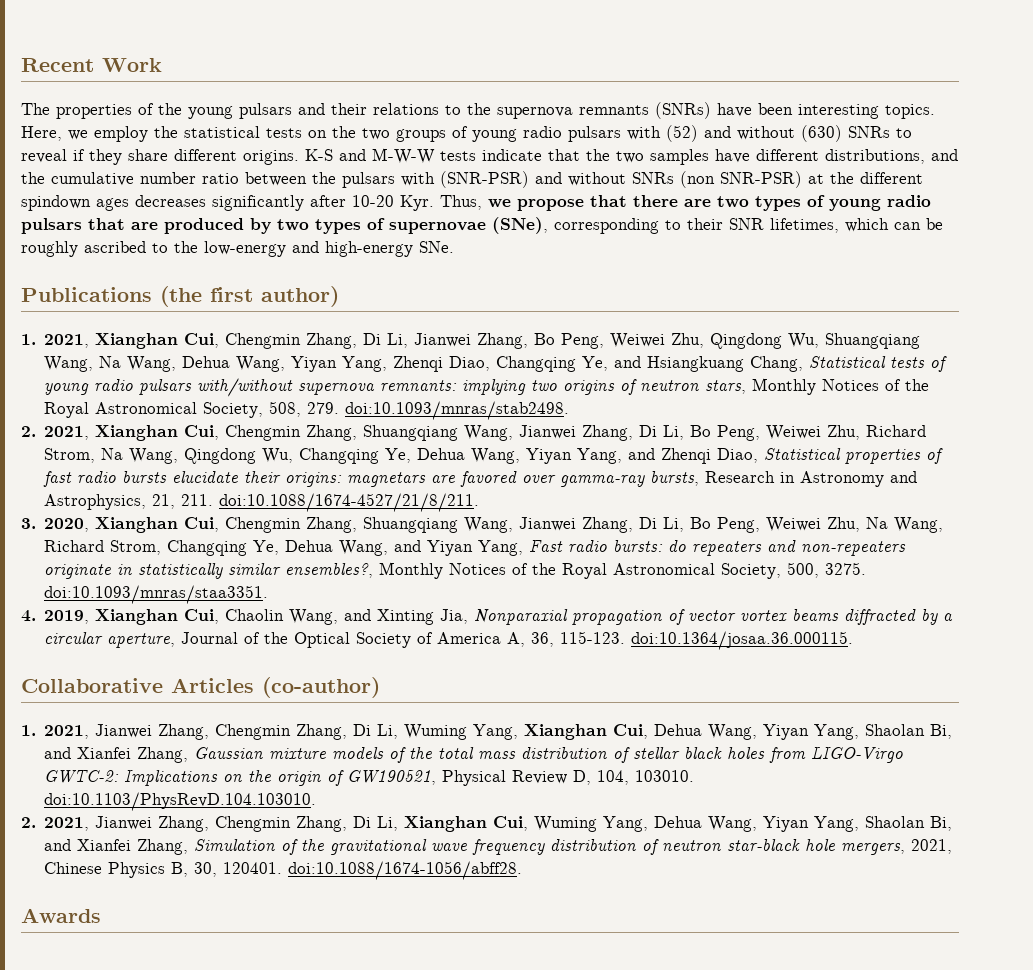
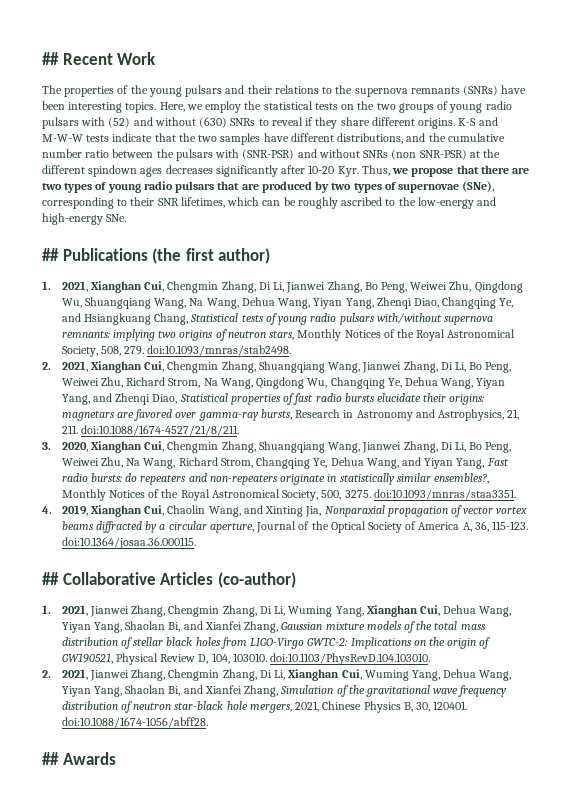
- Recent Work
+ ## Recent Work
- Publications (the first author)
+ ## Publications (the first author)
- Collaborative Articles (co-author)
+ ## Collaborative Articles (co-author)
- Awards
+ ## Awards

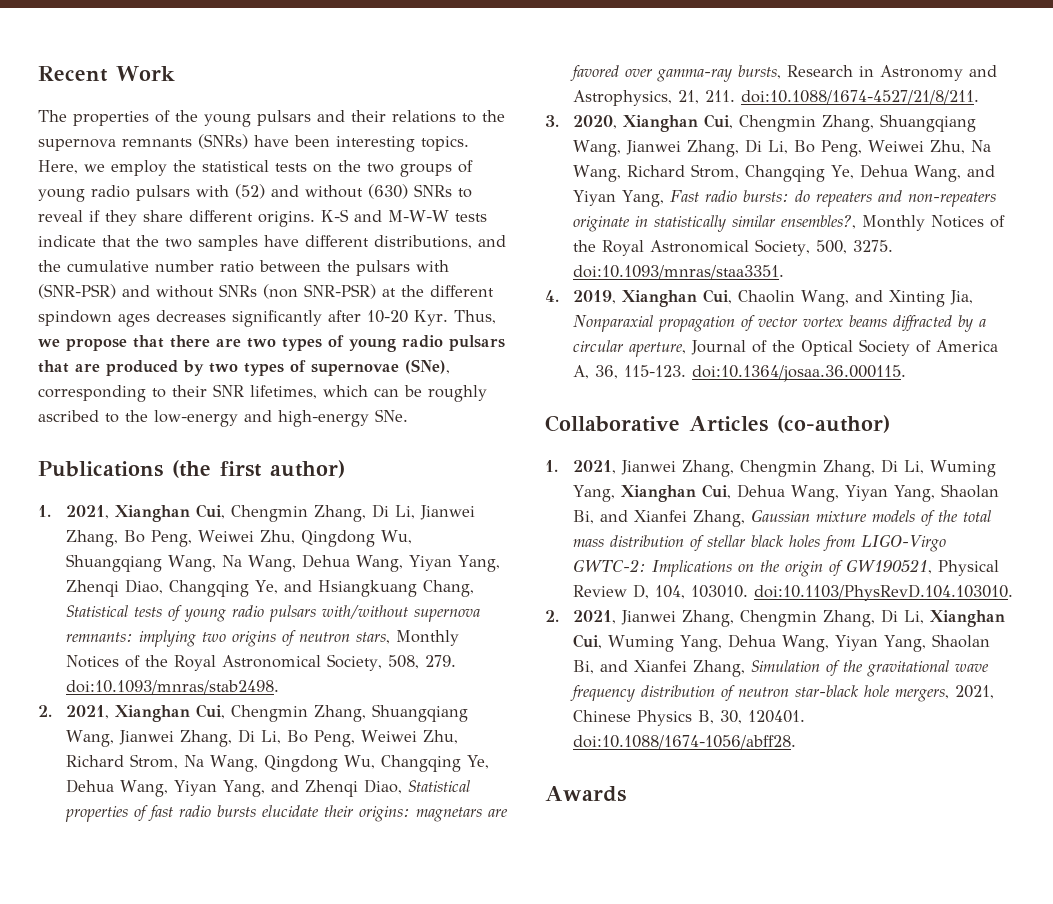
- ## Recent Work
+ Recent Work
- ## Publications (the first author)
+ Publications (the first author)
- ## Collaborative Articles (co-author)
+ Collaborative Articles (co-author)
- ## Awards
+ Awards

